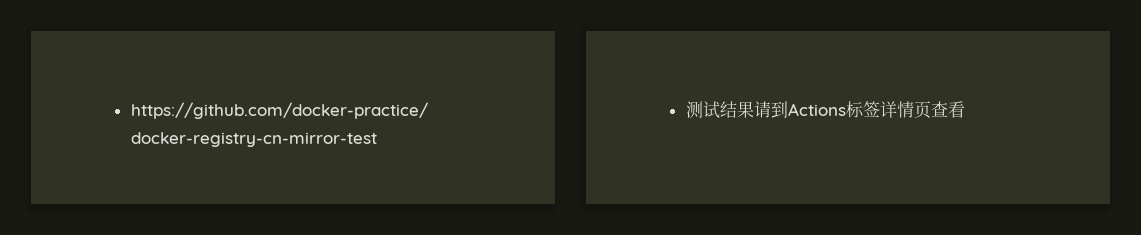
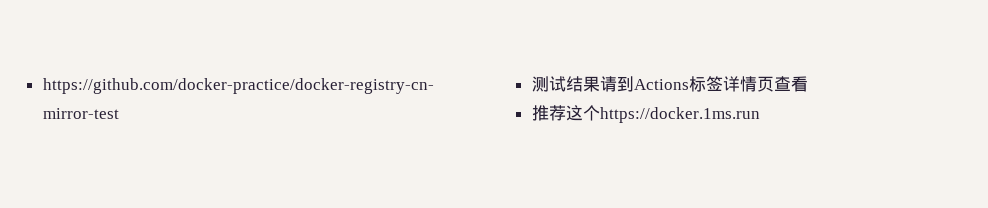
+ 推荐这个https://docker.1ms.run

